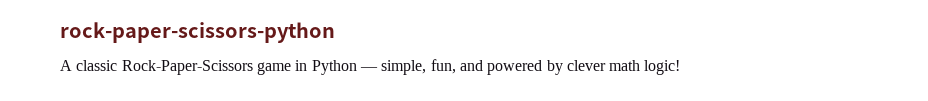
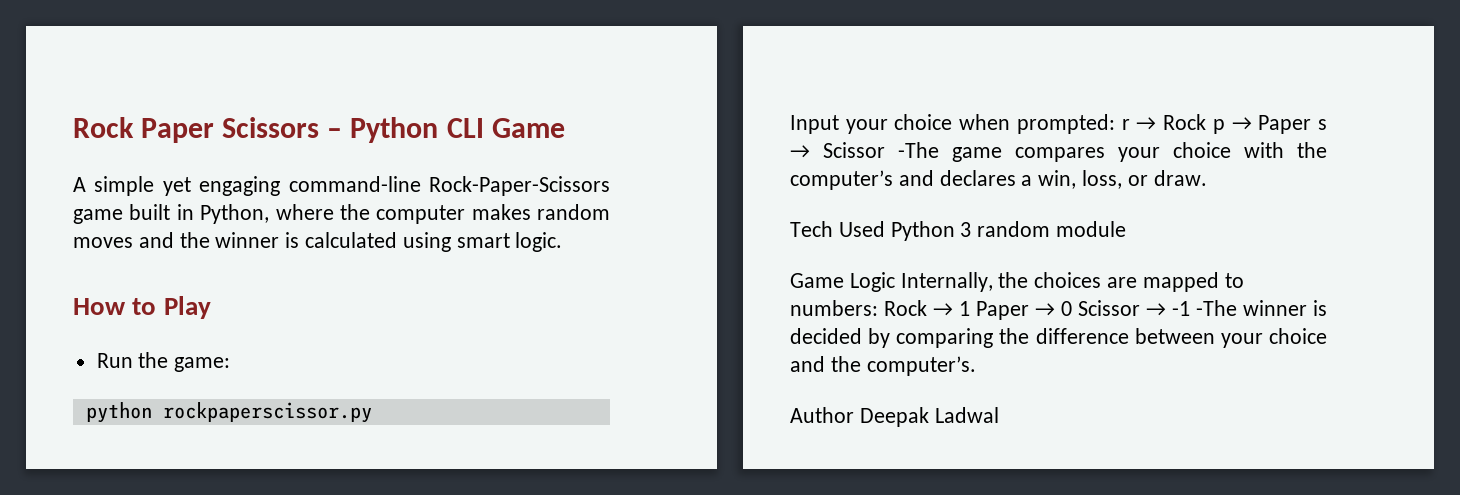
- rock-paper-scissors-python
- A classic Rock-Paper-Scissors game in Python — simple, fun, and powered by clever math logic!
+ Rock Paper Scissors – Python CLI Game
+ A simple yet engaging command-line Rock-Paper-Scissors game built in Python, where the computer makes random moves and the winner is calculated using smart logic.
+ How to Play
+ Run the game:
+ python rockpaperscissor.py
+ Input your choice when prompted: r → Rock p → Paper s → Scissor -The game compares your choice with the computer’s and declares a win, loss, or draw.
+ Tech Used Python 3 random module
+ Game Logic Internally, the choices are mapped to numbers: Rock → 1 Paper → 0 Scissor → -1 -The winner is decided by comparing the difference between your choice and the computer’s.
+ Author Deepak Ladwal

